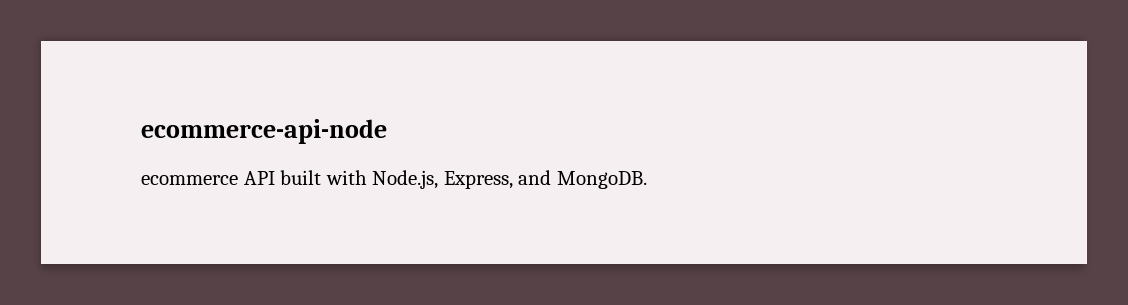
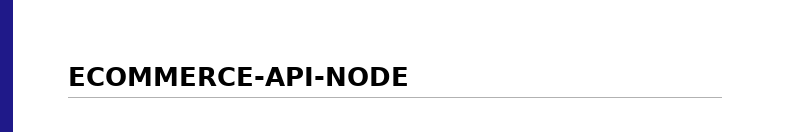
- ecommerce-api-node
- ecommerce API built with Node.js, Express, and MongoDB.
+ ECOMMERCE-API-NODE

